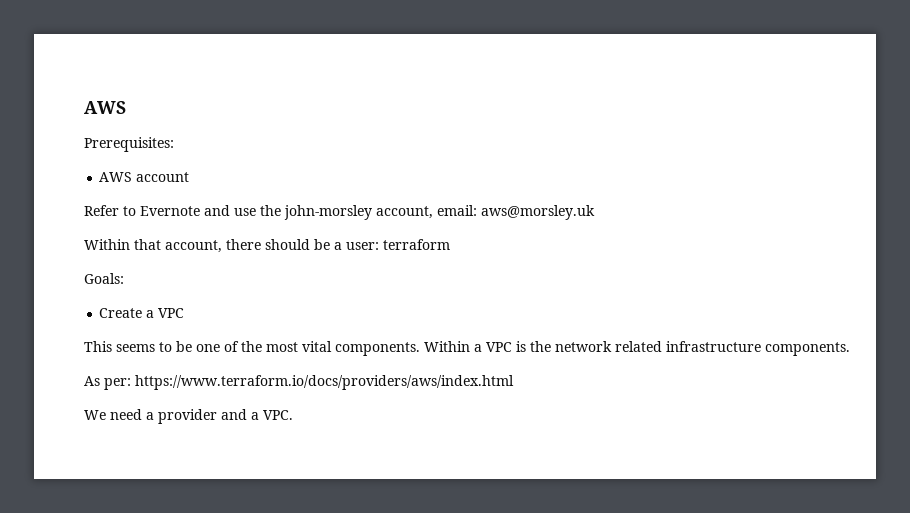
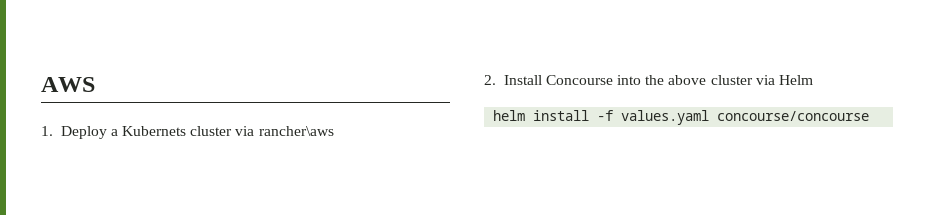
- Prerequisites:
- AWS account
- Refer to Evernote and use the john-morsley account, email: aws@morsley.uk
- Within that account, there should be a user: terraform
- Goals:
- Create a VPC
- This seems to be one of the most vital components. Within a VPC is the network related infrastructure components.
- As per: https://www.terraform.io/docs/providers/aws/index.html
- We need a provider and a VPC.
+ 1. Deploy a Kubernets cluster via rancher\aws
+ 2. Install Concourse into the above cluster via Helm
+ helm install -f values.yaml concourse/concourse

